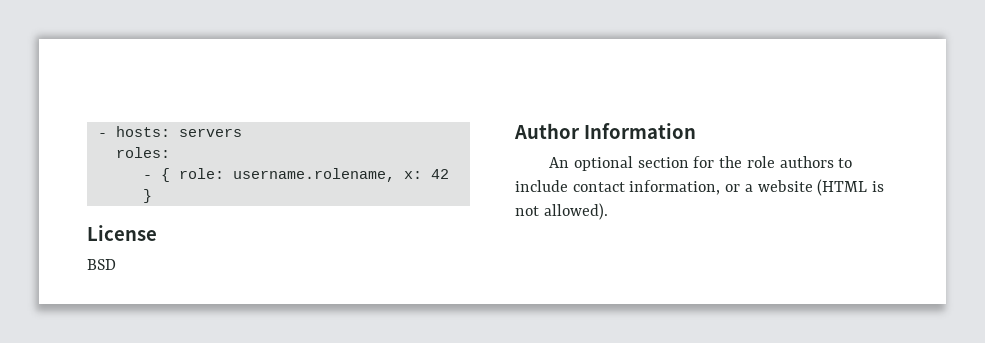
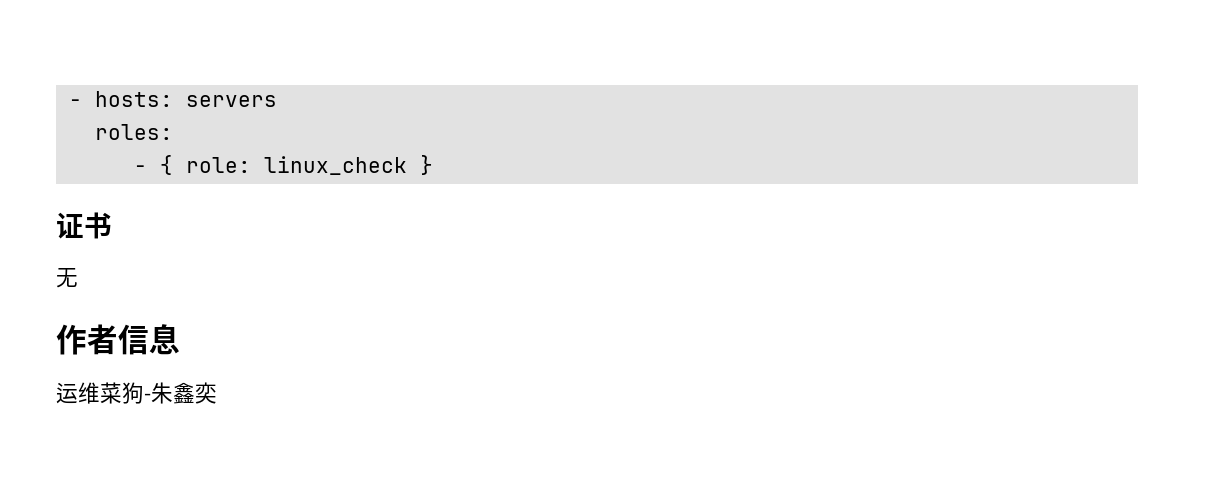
- - { role: username.rolename, x: 42 }
- License
- BSD
- Author Information
- An optional section for the role authors to include contact information, or a website (HTML is not allowed).
+ - { role: linux_check }
+ 证书
+ 无
+ 作者信息
+ 运维菜狗-朱鑫奕

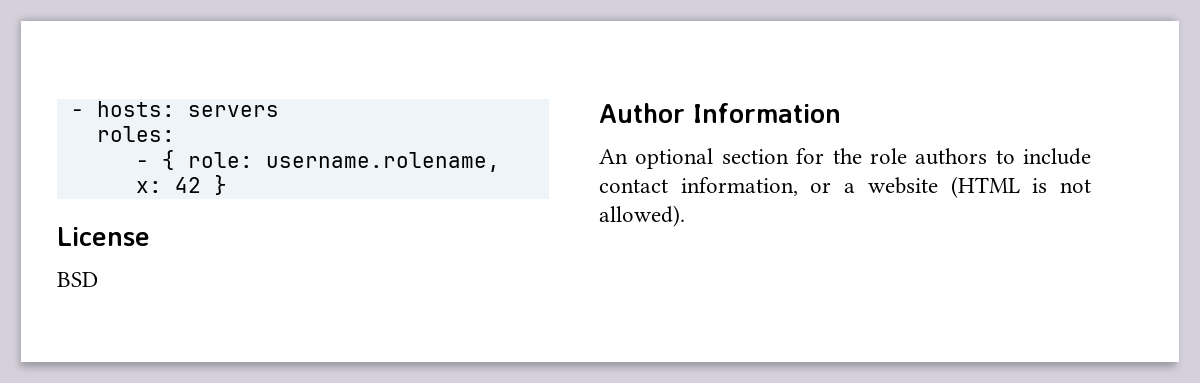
- - { role: linux_check }
- 证书
- 无
- 作者信息
- 运维菜狗-朱鑫奕
+ - { role: username.rolename, x: 42 }
+ License
+ BSD
+ Author Information
+ An optional section for the role authors to include contact information, or a website (HTML is not allowed).

